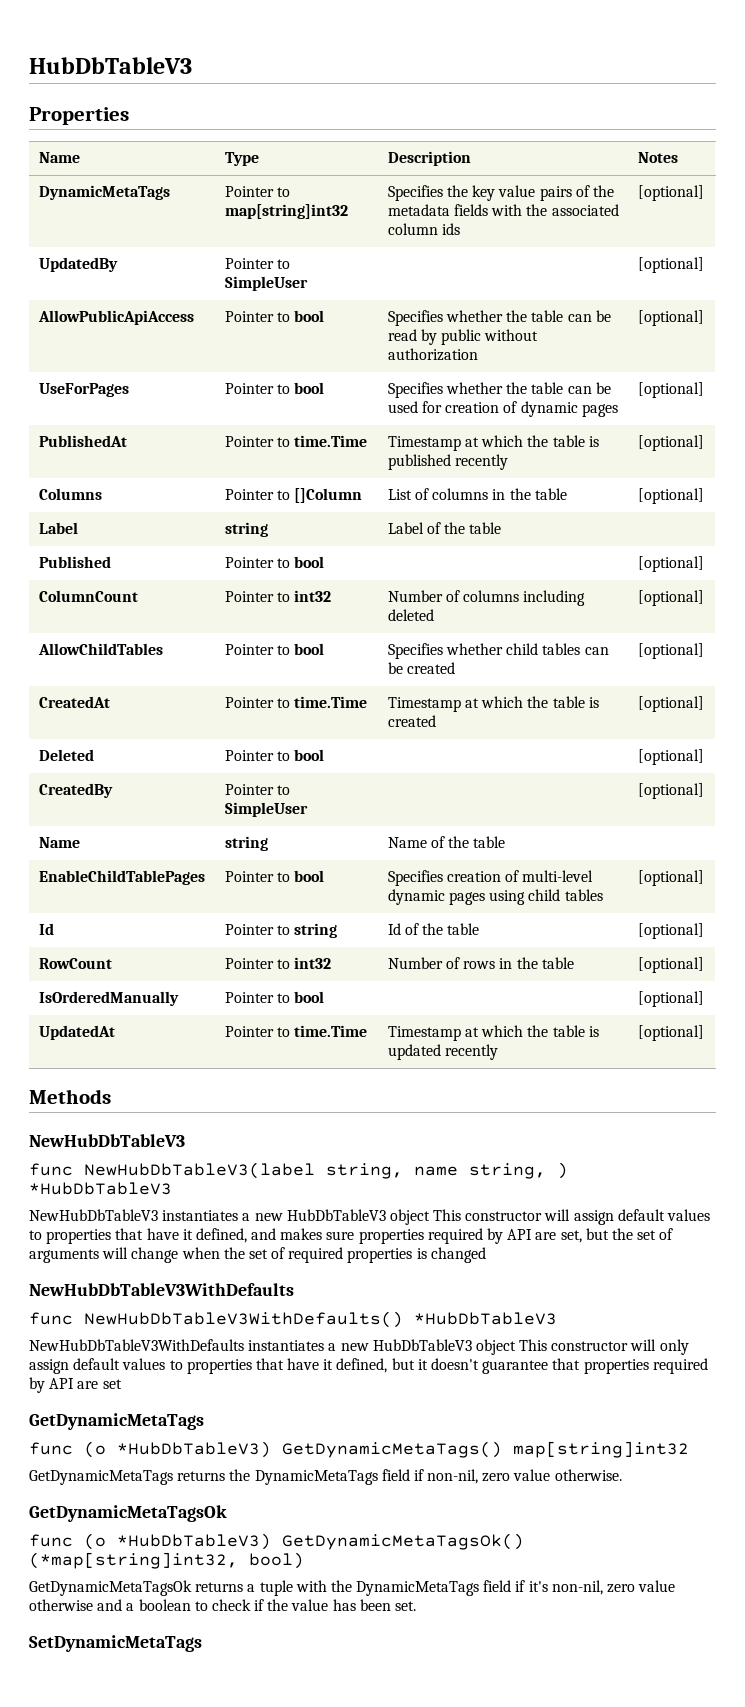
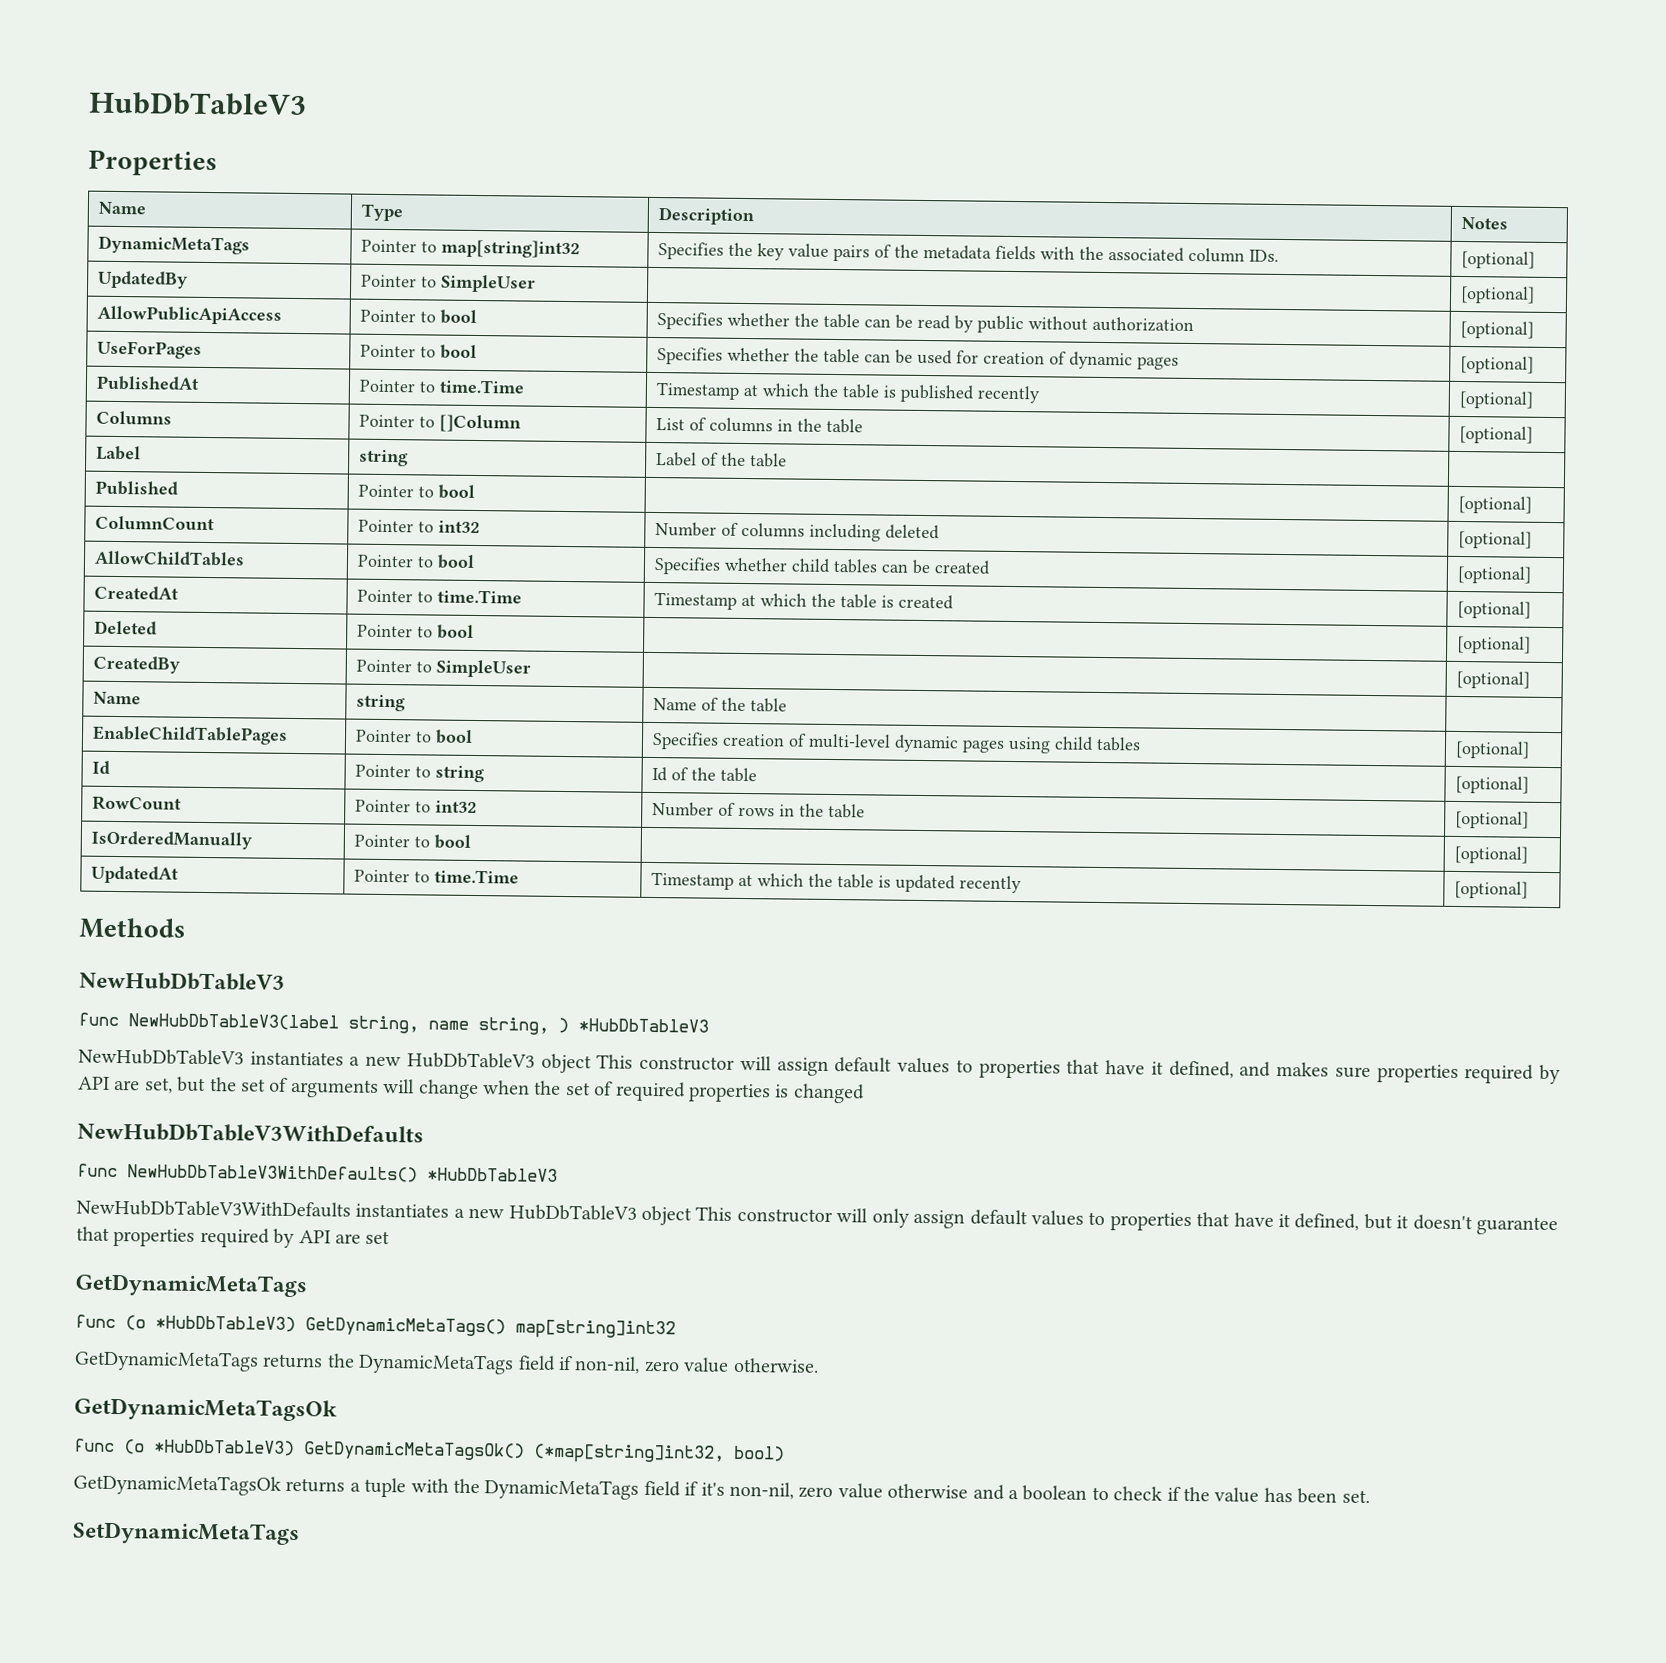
- DynamicMetaTags | Pointer to map[string]int32 | Specifies the key value pairs of the metadata fields with the associated column ids | [optional]
+ DynamicMetaTags | Pointer to map[string]int32 | Specifies the key value pairs of the metadata fields with the associated column IDs. | [optional]

